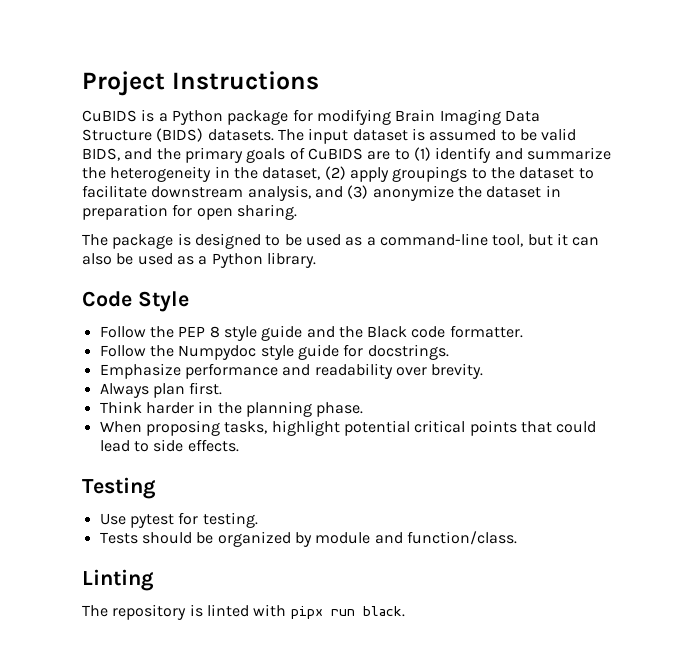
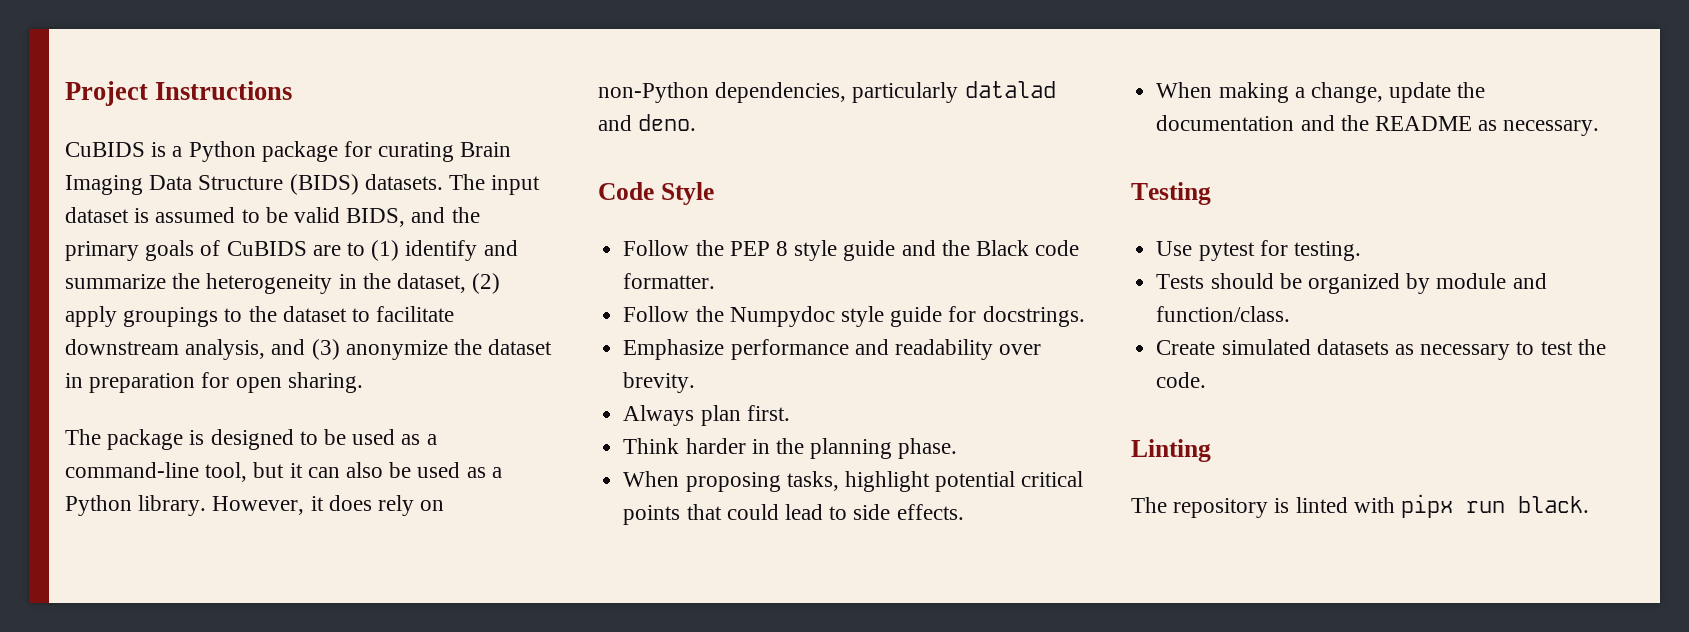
- CuBIDS is a Python package for modifying Brain Imaging Data Structure (BIDS) datasets.
+ CuBIDS is a Python package for curating Brain Imaging Data Structure (BIDS) datasets.
+ However, it does rely on non-Python dependencies, particularly datalad and deno.
+ When making a change, update the documentation and the README as necessary.
+ Create simulated datasets as necessary to test the code.

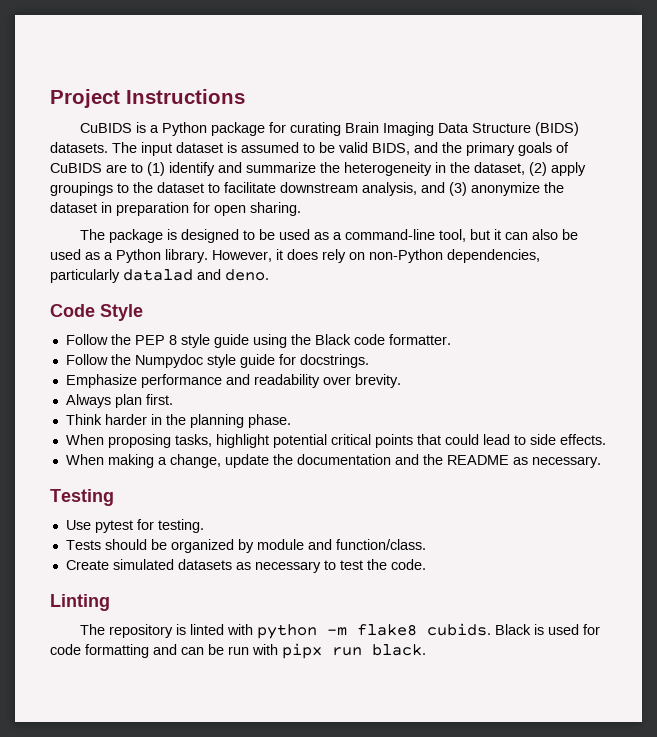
- Follow the PEP 8 style guide and the Black code formatter.
+ Follow the PEP 8 style guide using the Black code formatter.
- The repository is linted with pipx run black.
+ The repository is linted with python -m flake8 cubids. Black is used for code formatting and can be run with pipx run black.

